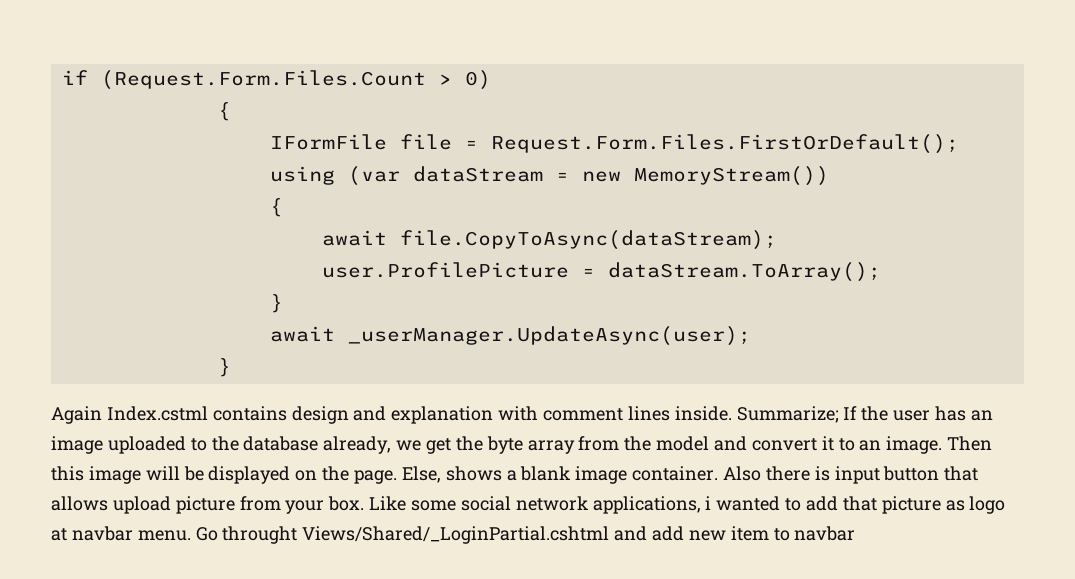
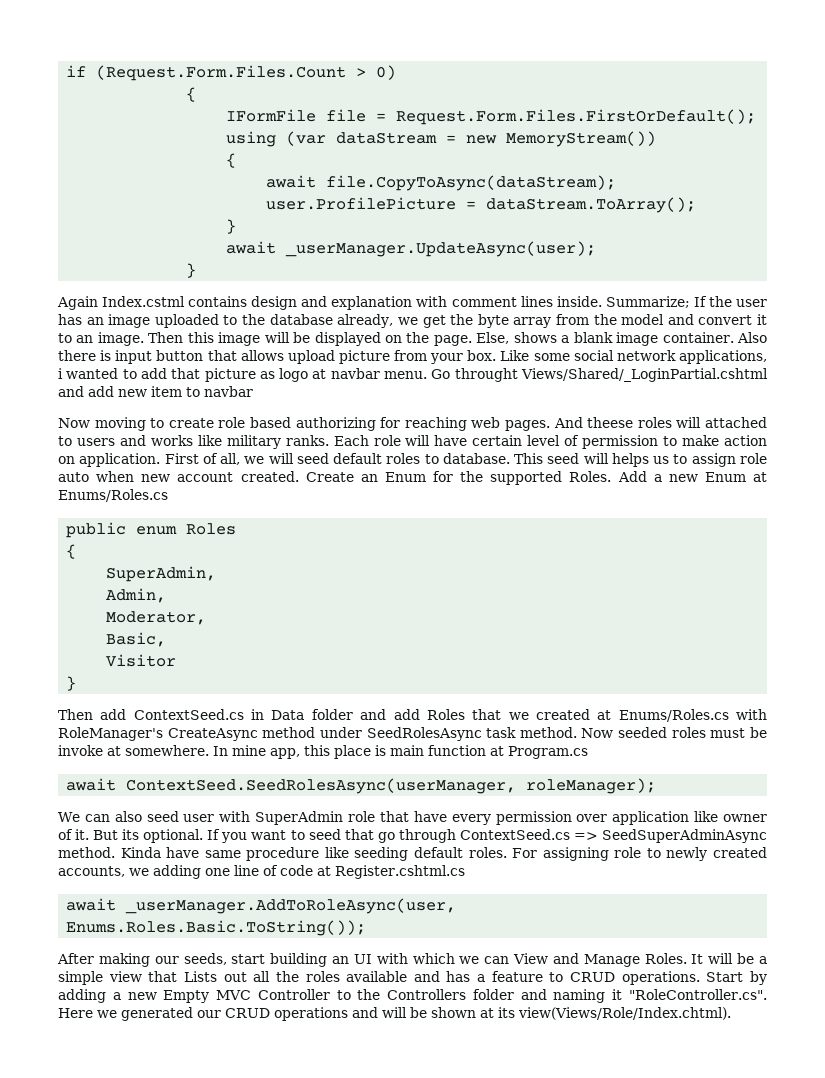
+ Now moving to create role based authorizing for reaching web pages. And theese roles will attached to users and works like military ranks. Each role will have certain level of permission to make action on application. First of all, we will seed default roles to database. This seed will helps us to assign role auto when new account created. Create an Enum for the supported Roles. Add a new Enum at Enums/Roles.cs
+ public enum Roles
+ {
+ SuperAdmin,
+ Admin,
+ Moderator,
+ Basic,
+ Visitor
+ }
+ Then add ContextSeed.cs in Data folder and add Roles that we created at Enums/Roles.cs with RoleManager's CreateAsync method under SeedRolesAsync task method. Now seeded roles must be invoke at somewhere. In mine app, this place is main function at Program.cs
+ await ContextSeed.SeedRolesAsync(userManager, roleManager);
+ We can also seed user with SuperAdmin role that have every permission over application like owner of it. But its optional. If you want to seed that go through ContextSeed.cs => SeedSuperAdminAsync method. Kinda have same procedure like seeding default roles. For assigning role to newly created accounts, we adding one line of code at Register.cshtml.cs
+ await _userManager.AddToRoleAsync(user, Enums.Roles.Basic.ToString());
+ After making our seeds, start building an UI with which we can View and Manage Roles. It will be a simple view that Lists out all the roles available and has a feature to CRUD operations. Start by adding a new Empty MVC Controller to the Controllers folder and naming it "RoleController.cs". Here we generated our CRUD operations and will be shown at its view(Views/Role/Index.chtml).

